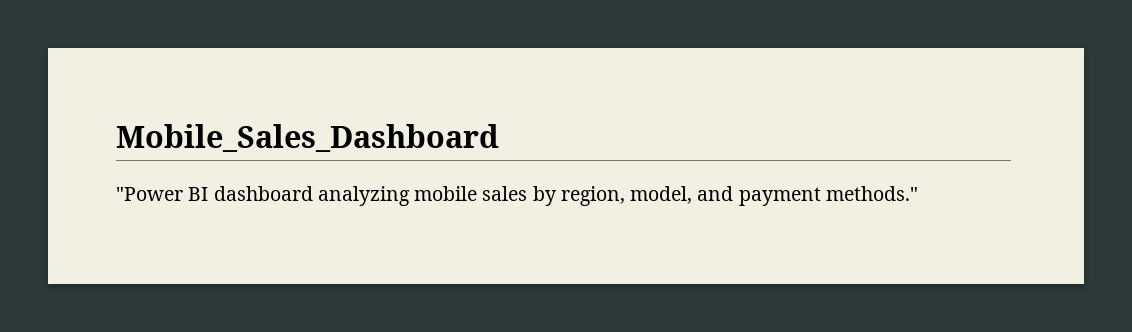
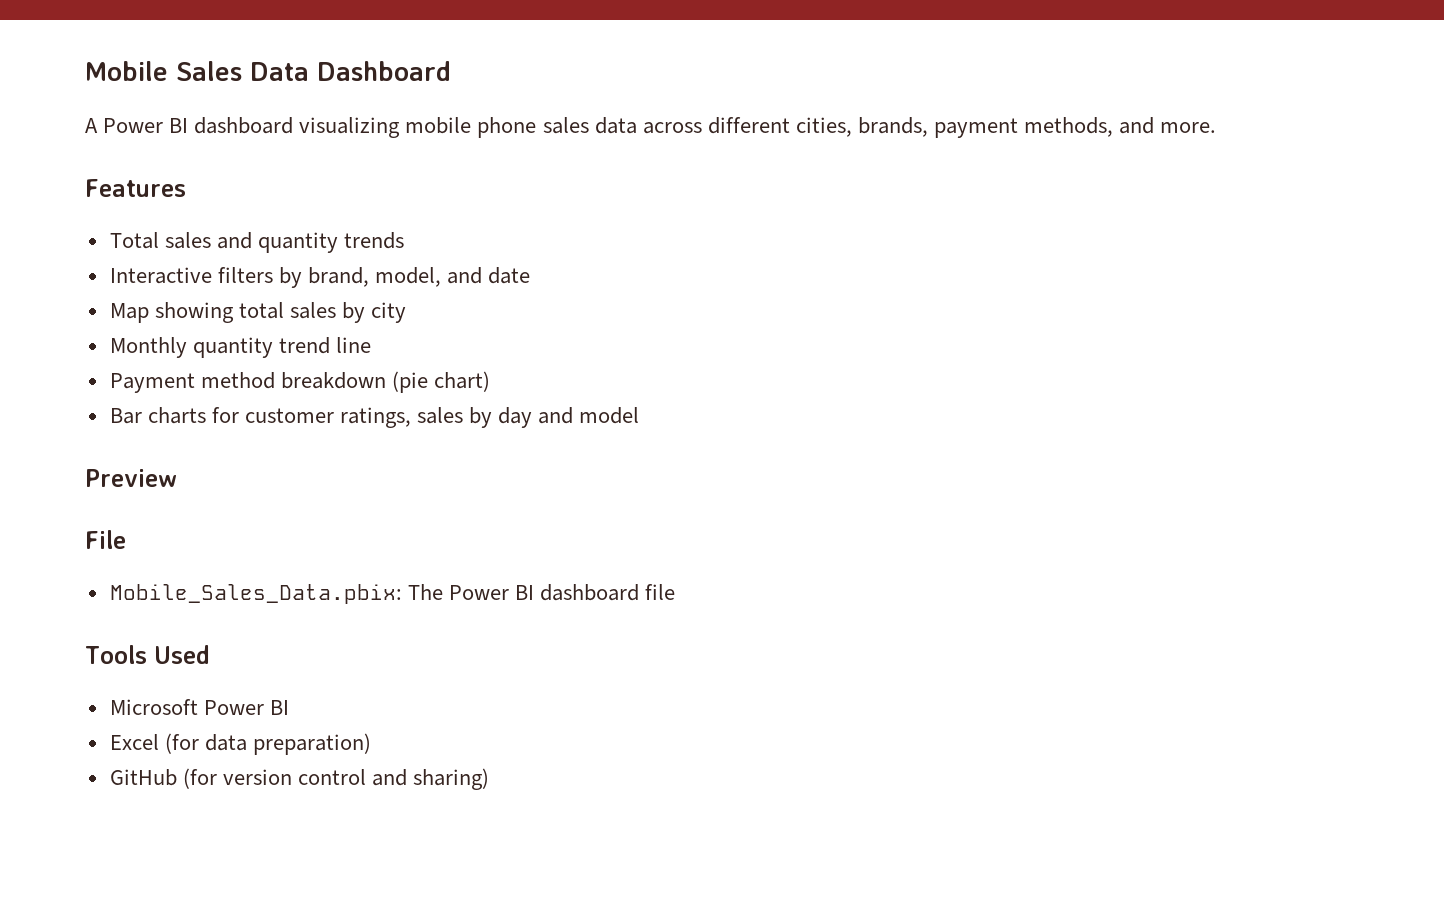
- Mobile_Sales_Dashboard
- "Power BI dashboard analyzing mobile sales by region, model, and payment methods."
+ Mobile Sales Data Dashboard
+ A Power BI dashboard visualizing mobile phone sales data across different cities, brands, payment methods, and more.
+ Features
+ Total sales and quantity trends
+ Interactive filters by brand, model, and date
+ Map showing total sales by city
+ Monthly quantity trend line
+ Payment method breakdown (pie chart)
+ Bar charts for customer ratings, sales by day and model
+ Preview
+ File
+ Mobile_Sales_Data.pbix: The Power BI dashboard file
+ Tools Used
+ Microsoft Power BI
+ Excel (for data preparation)
+ GitHub (for version control and sharing)

